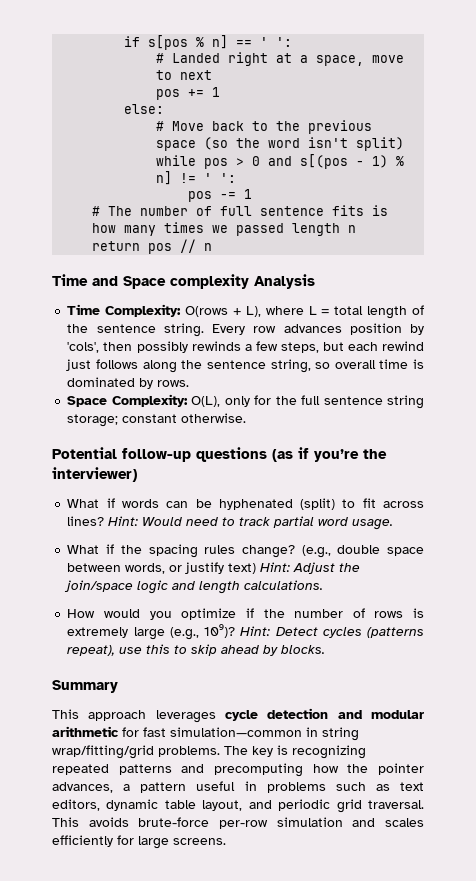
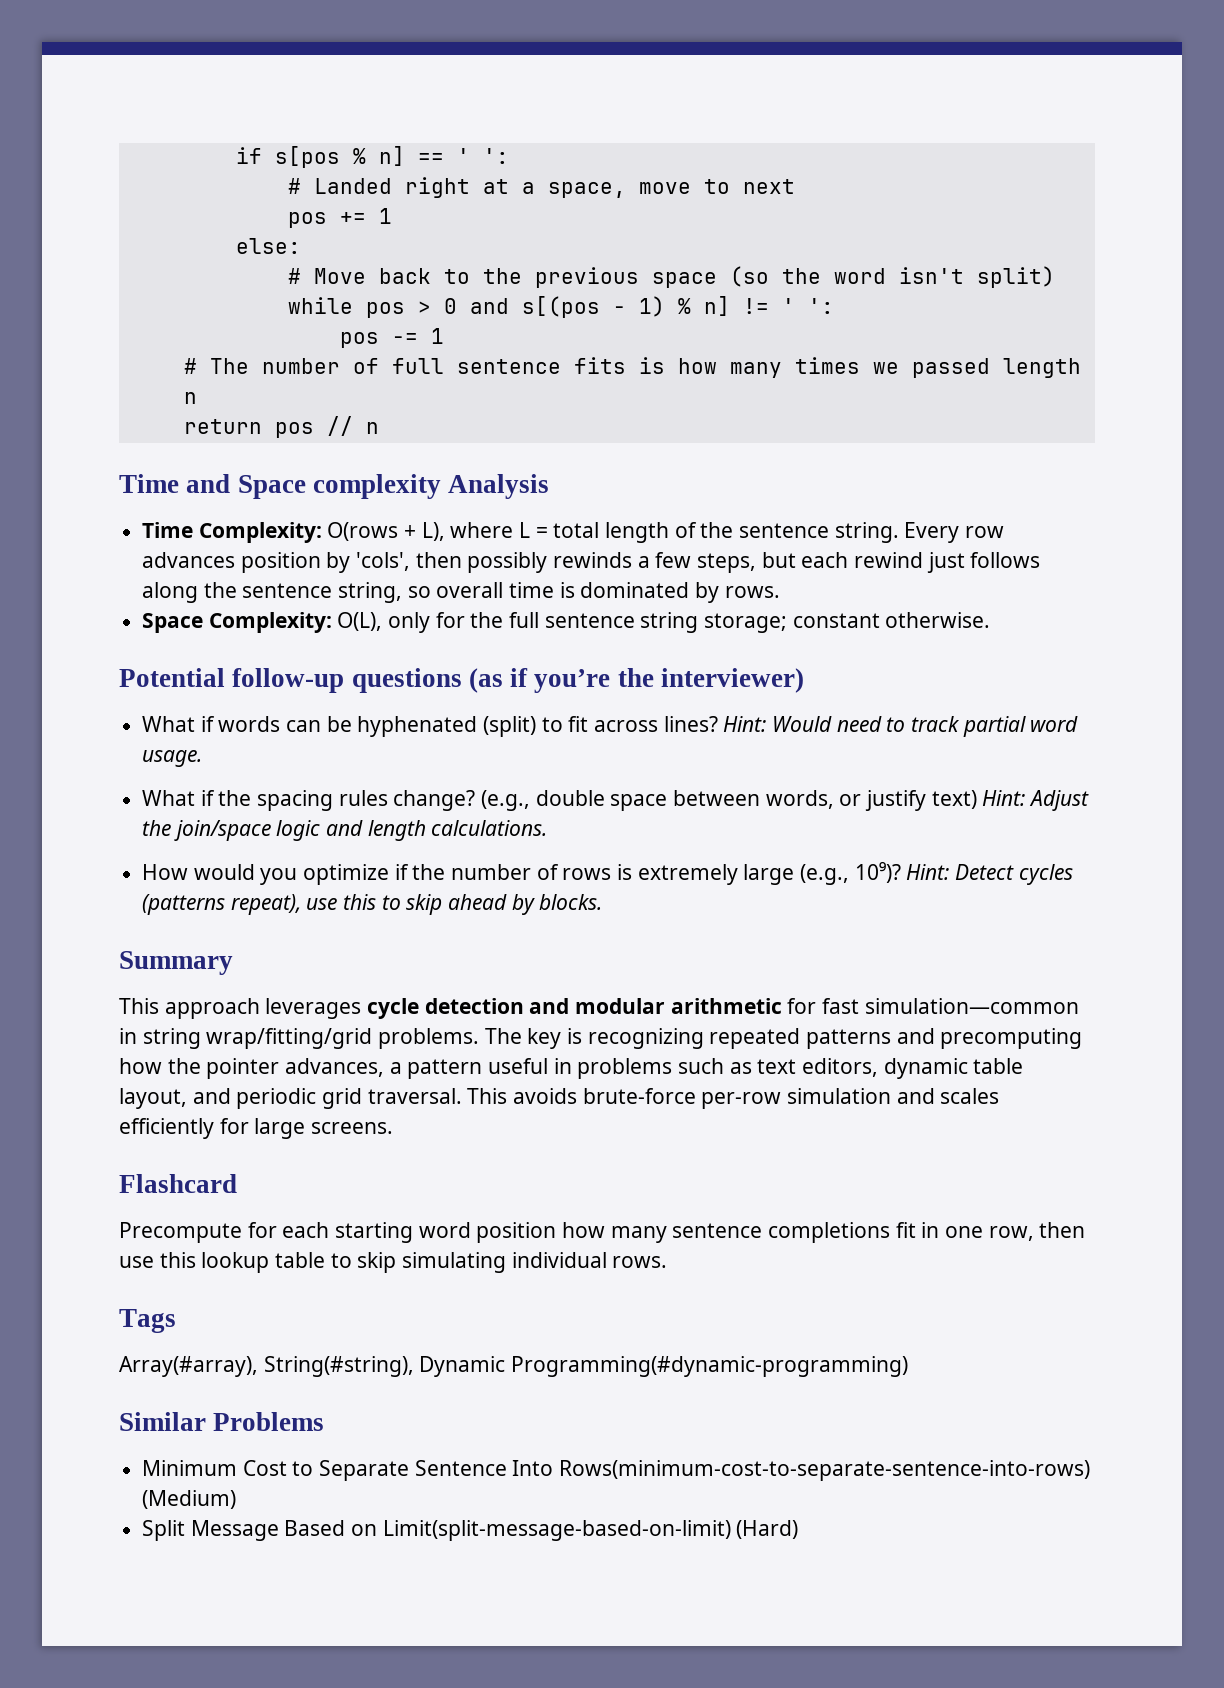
+ Flashcard
+ Precompute for each starting word position how many sentence completions fit in one row, then use this lookup table to skip simulating individual rows.
+ Tags
+ Array(#array), String(#string), Dynamic Programming(#dynamic-programming)
+ Similar Problems
+ Minimum Cost to Separate Sentence Into Rows(minimum-cost-to-separate-sentence-into-rows) (Medium)
+ Split Message Based on Limit(split-message-based-on-limit) (Hard)

